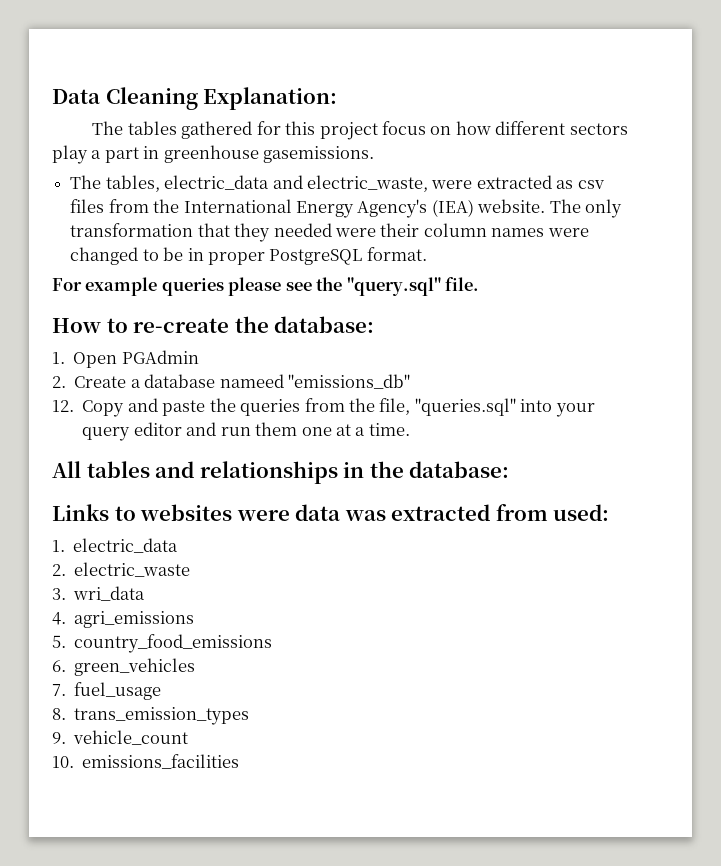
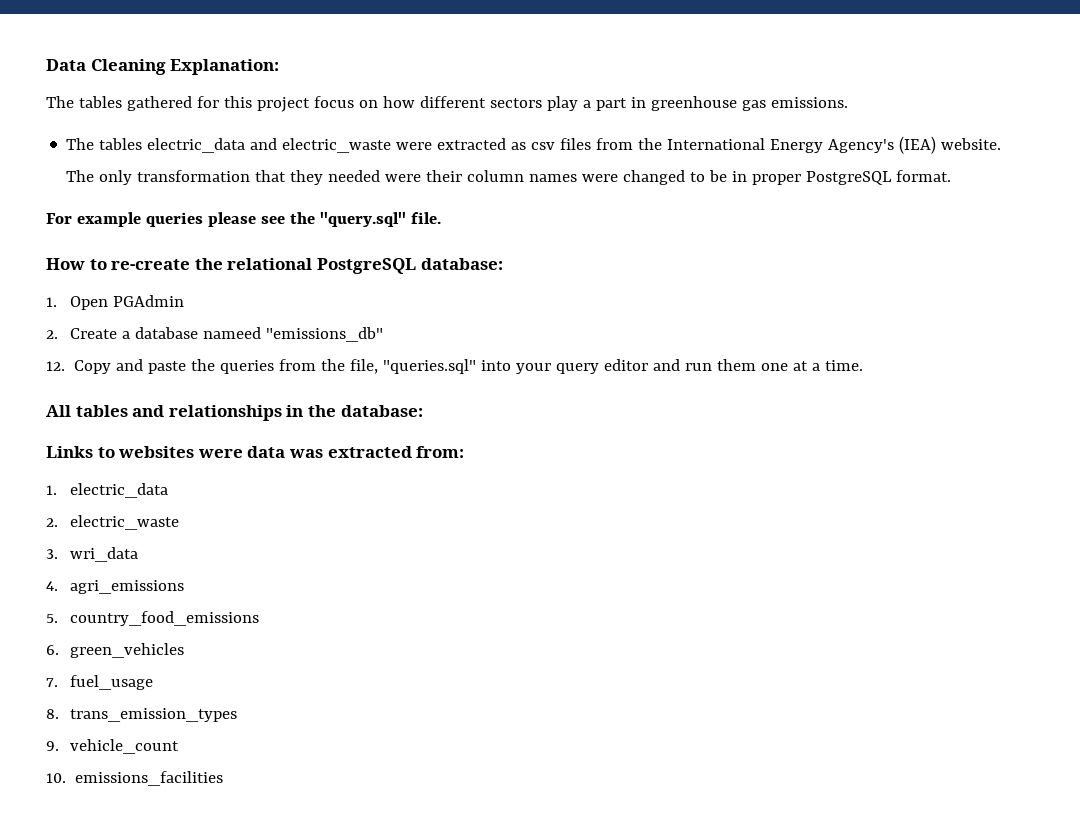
- The tables gathered for this project focus on how different sectors play a part in greenhouse gasemissions.
- The tables, electric_data and electric_waste, were extracted as csv files from the International Energy Agency's (IEA) website.
+ The tables gathered for this project focus on how different sectors play a part in greenhouse gas emissions.
+ The tables electric_data and electric_waste were extracted as csv files from the International Energy Agency's (IEA) website.
- How to re-create the database:
+ How to re-create the relational PostgreSQL database:
- Links to websites were data was extracted from used:
+ Links to websites were data was extracted from:

